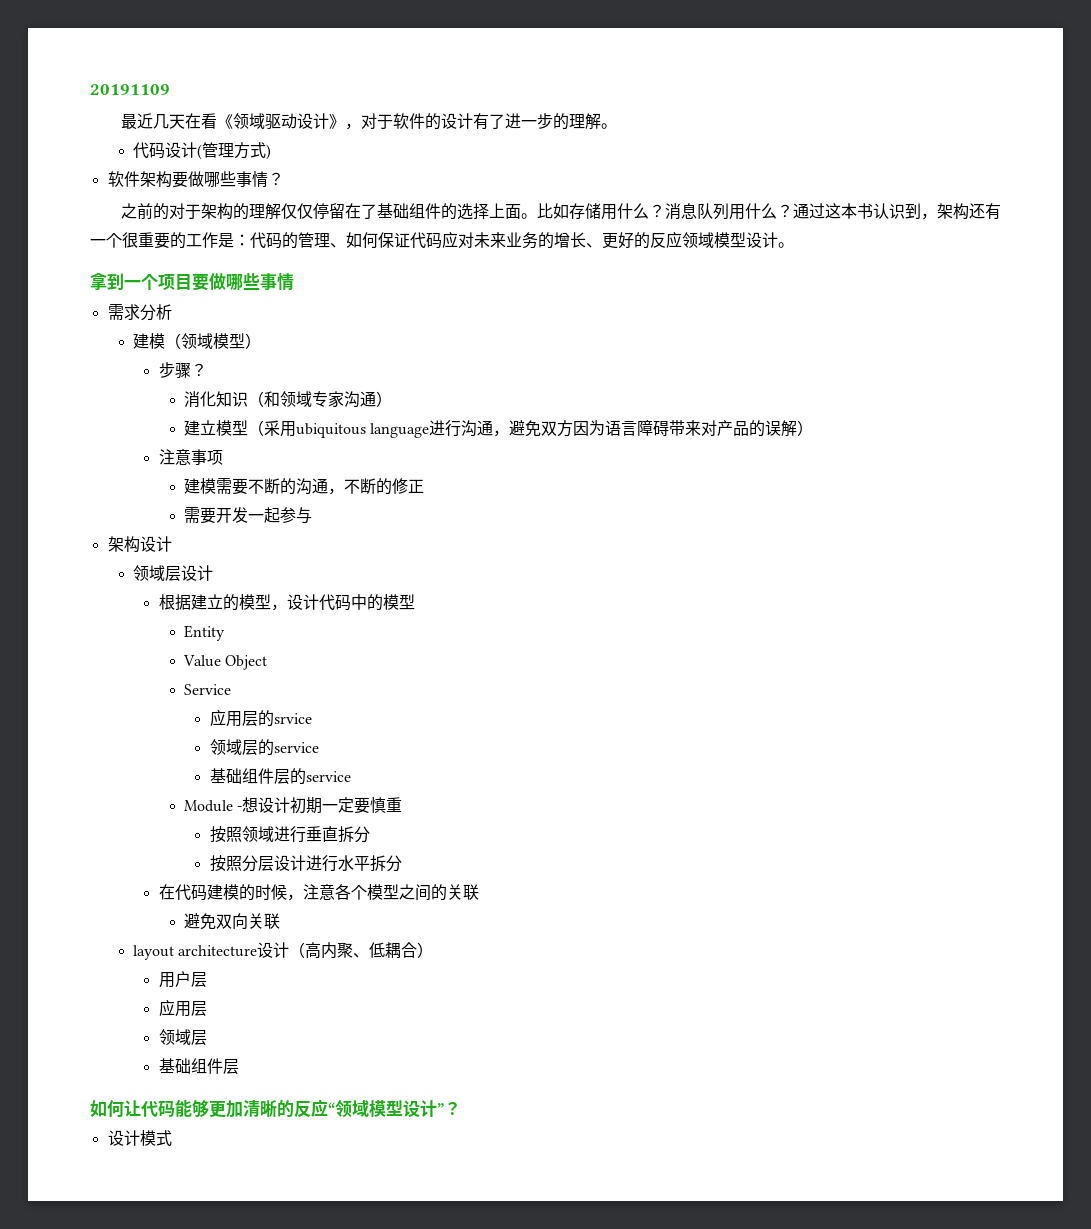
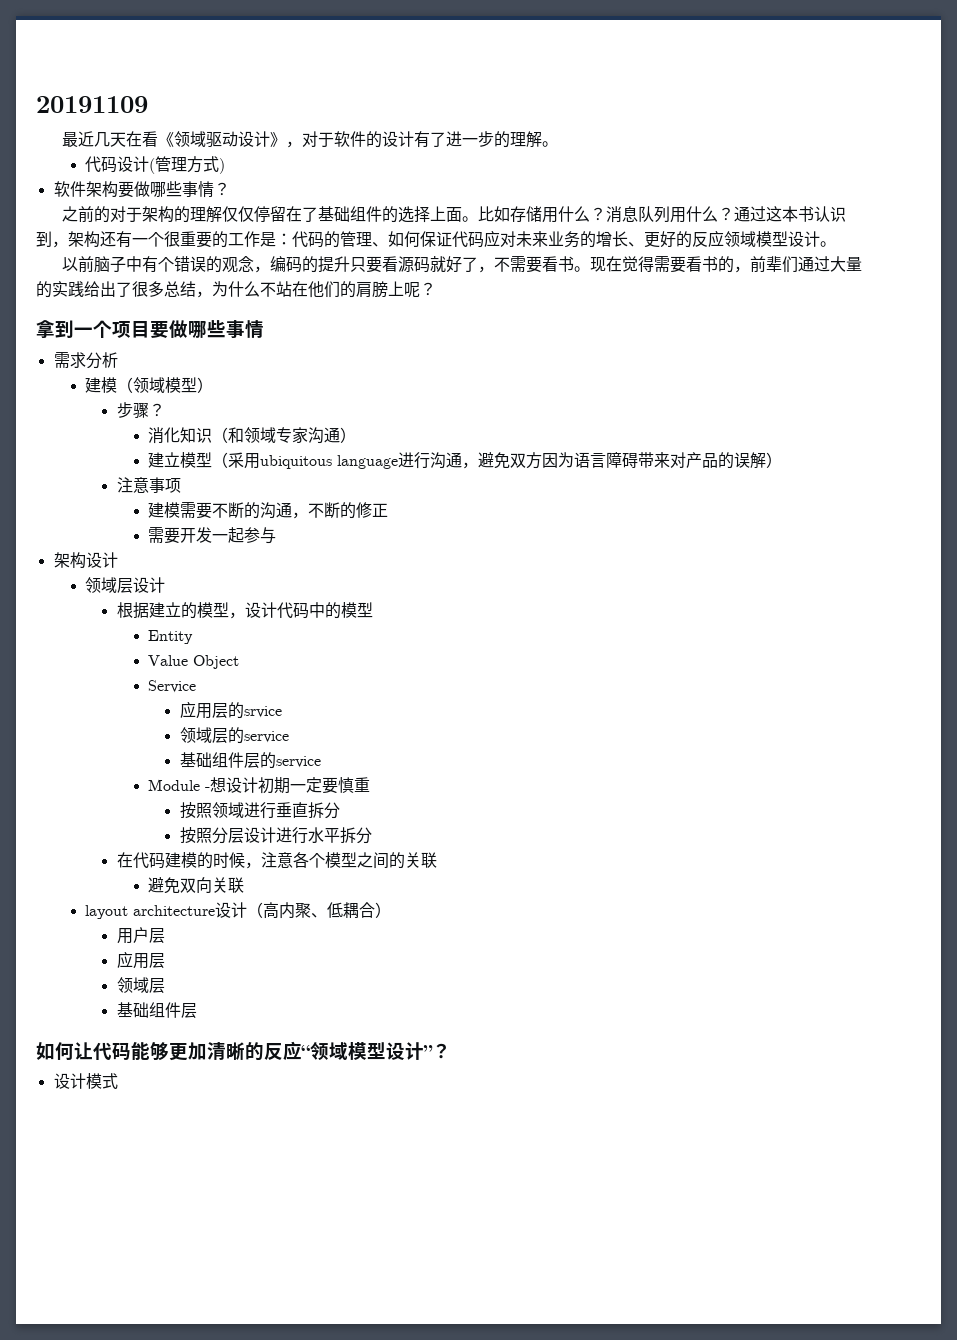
+ 以前脑子中有个错误的观念，编码的提升只要看源码就好了，不需要看书。现在觉得需要看书的，前辈们通过大量的实践给出了很多总结，为什么不站在他们的肩膀上呢？

